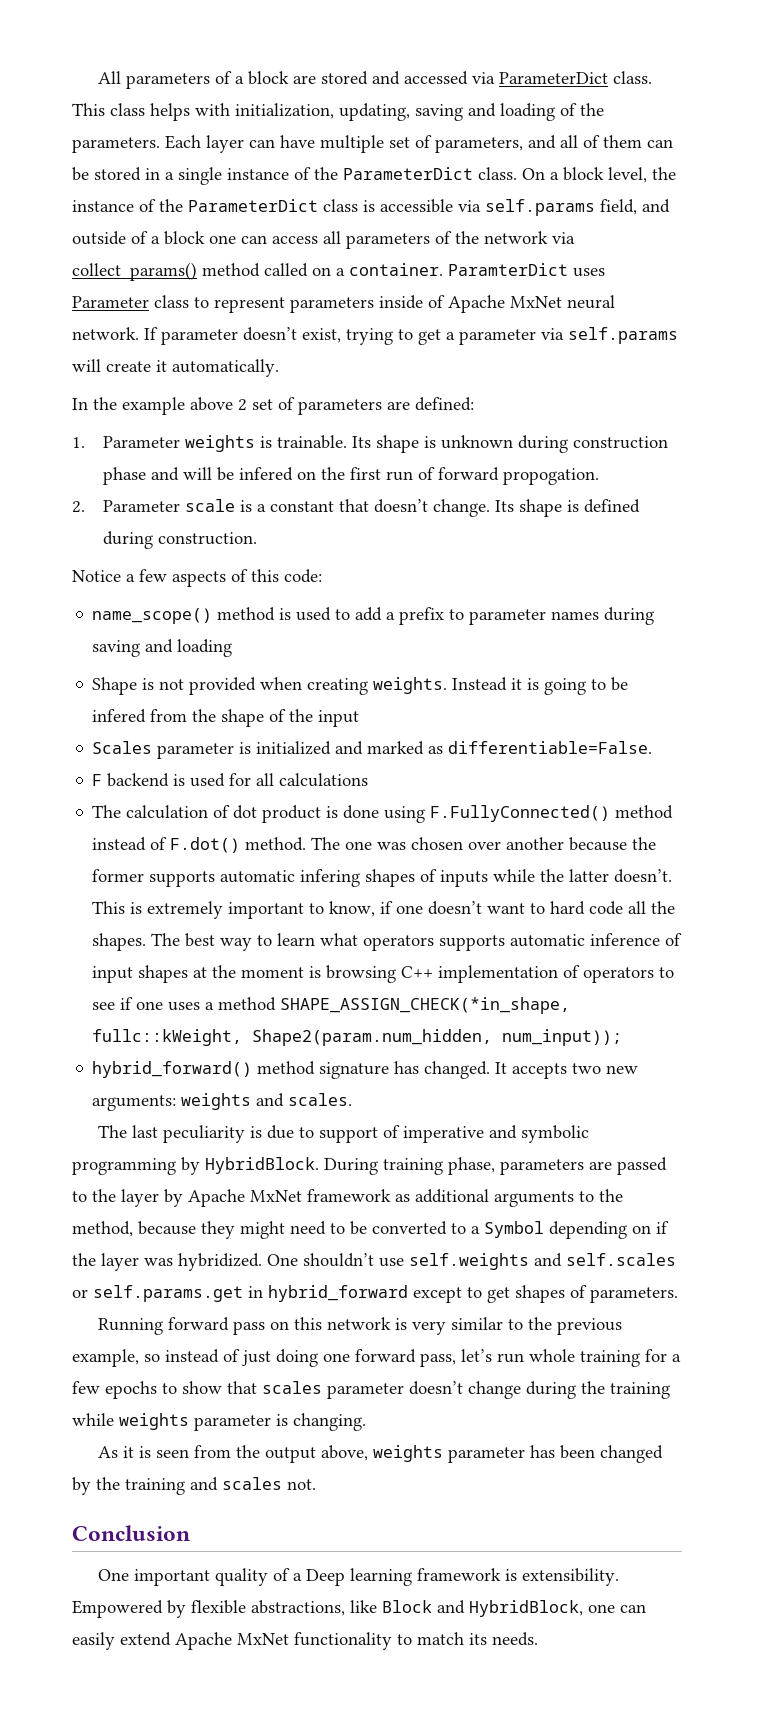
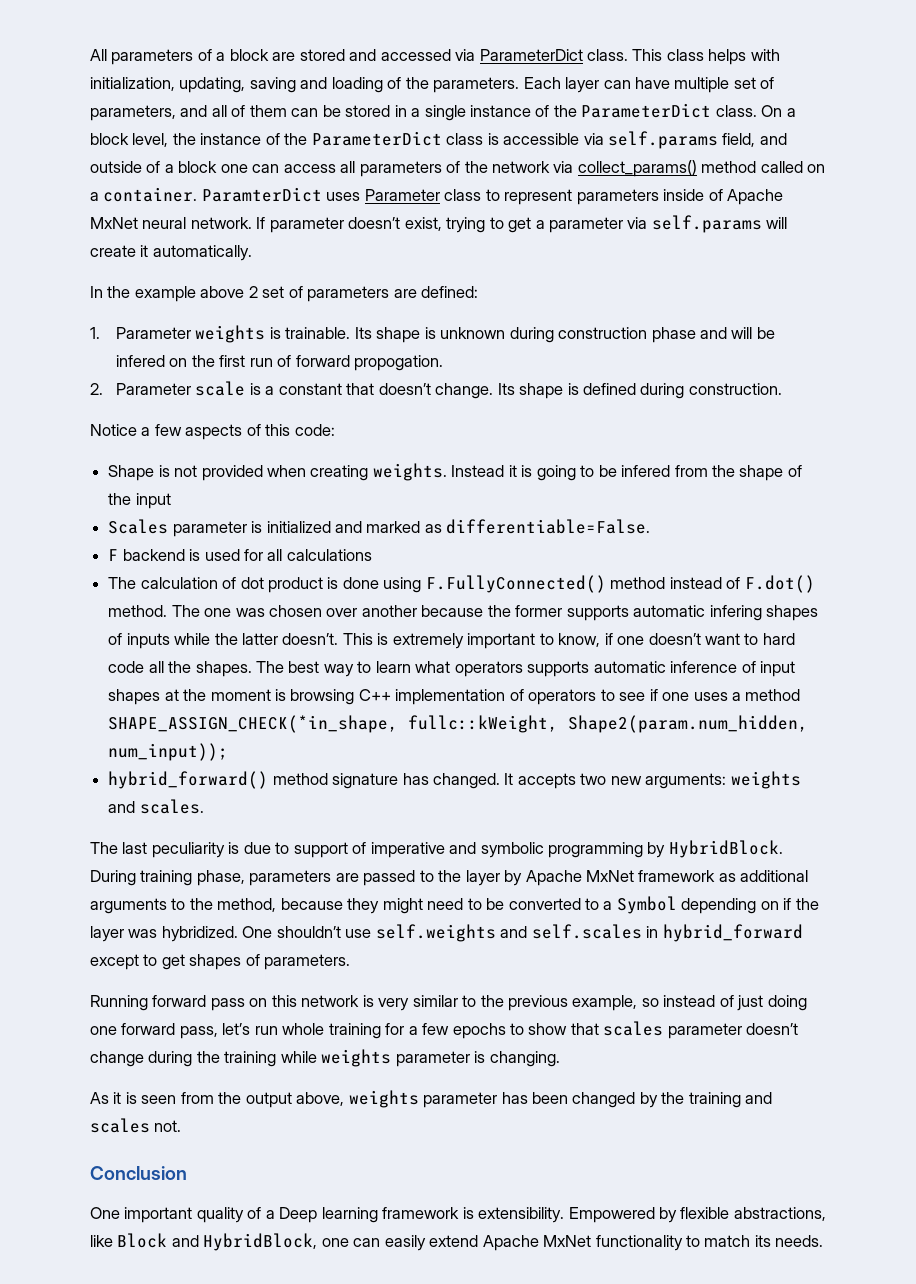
- name_scope() method is used to add a prefix to parameter names during saving and loading
- One shouldn’t use self.weights and self.scales or self.params.get in hybrid_forward except to get shapes of parameters.
+ One shouldn’t use self.weights and self.scales in hybrid_forward except to get shapes of parameters.

